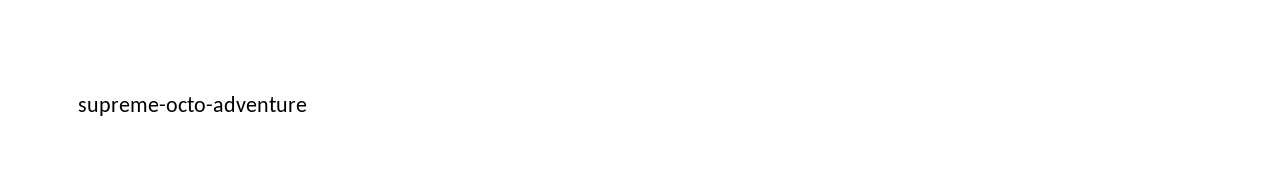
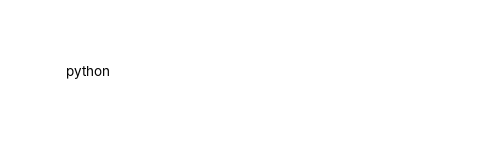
- supreme-octo-adventure
+ python

